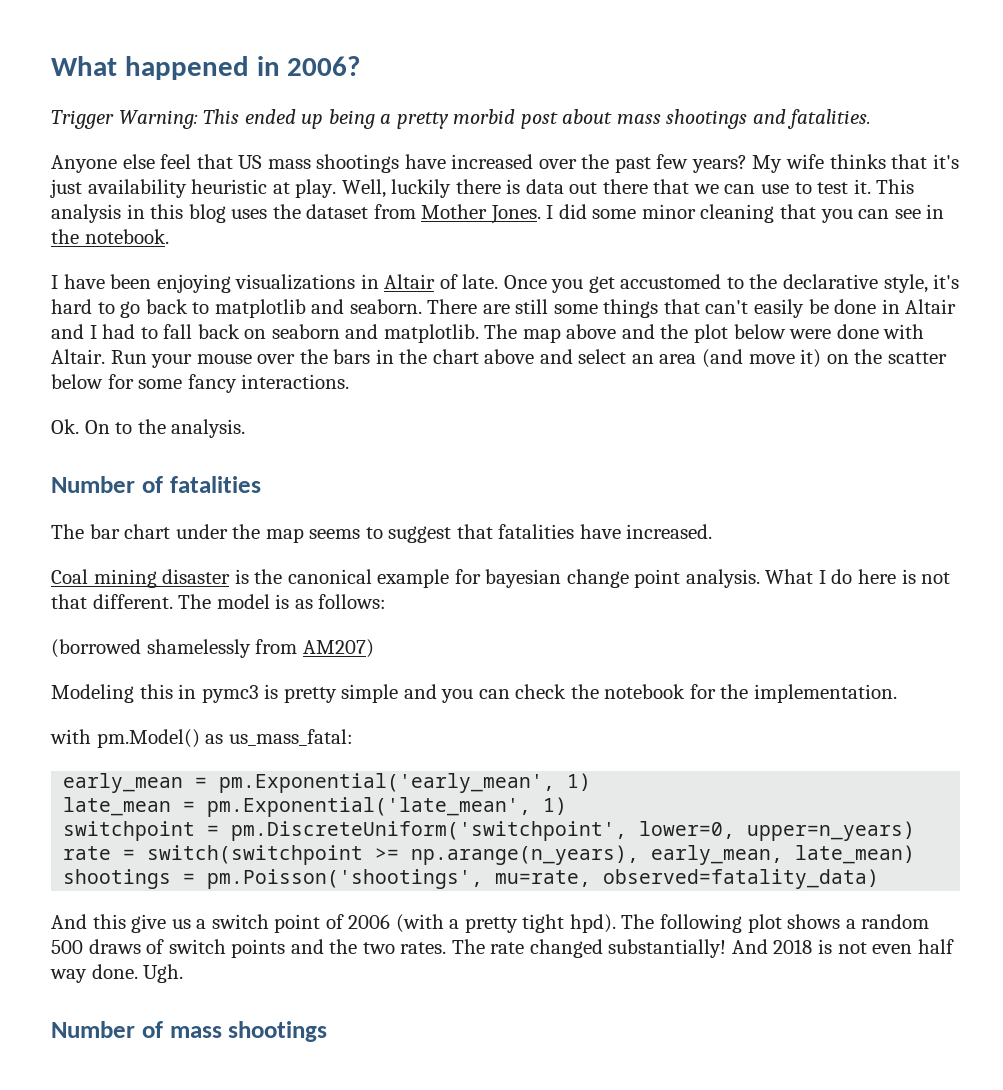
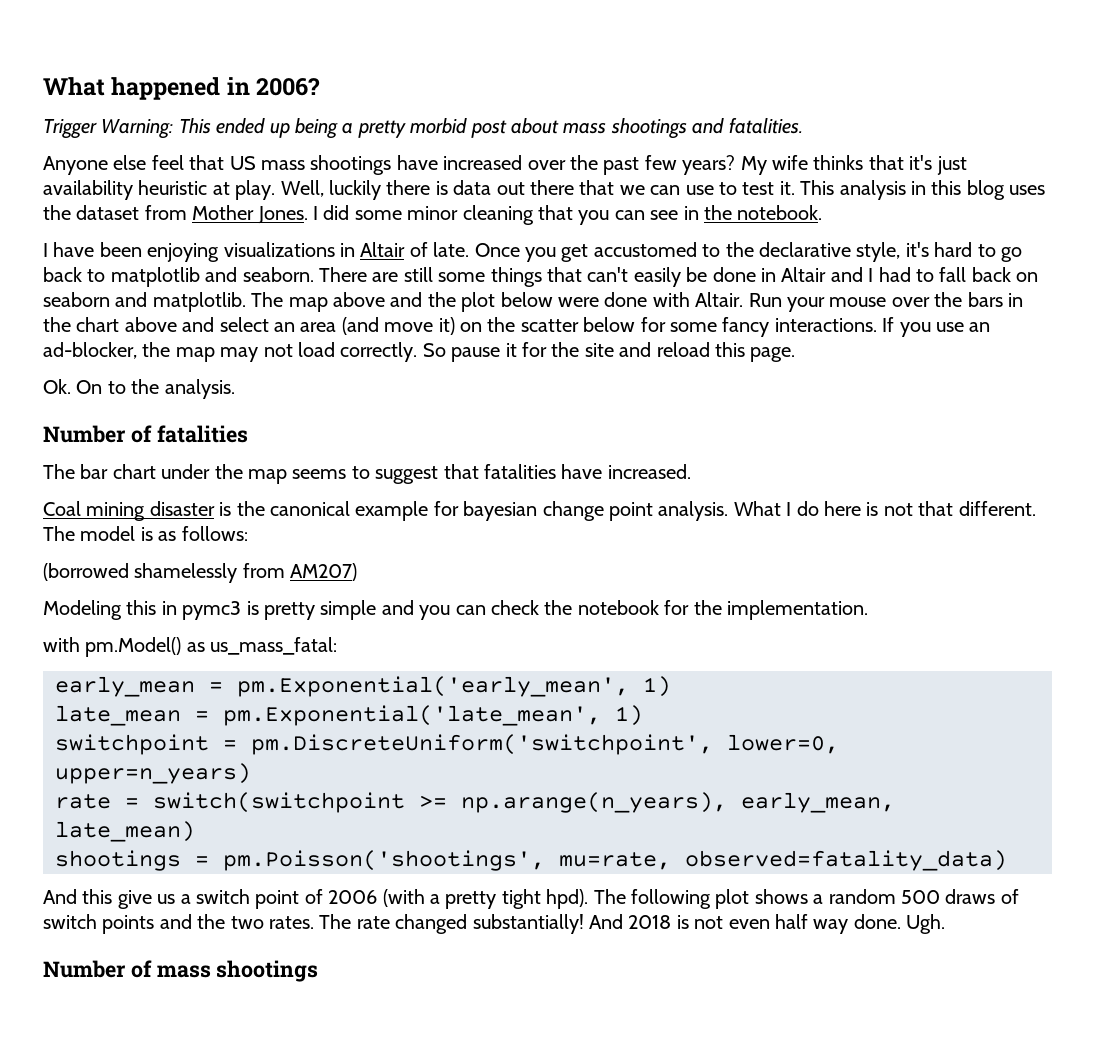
+ If you use an ad-blocker, the map may not load correctly. So pause it for the site and reload this page.

